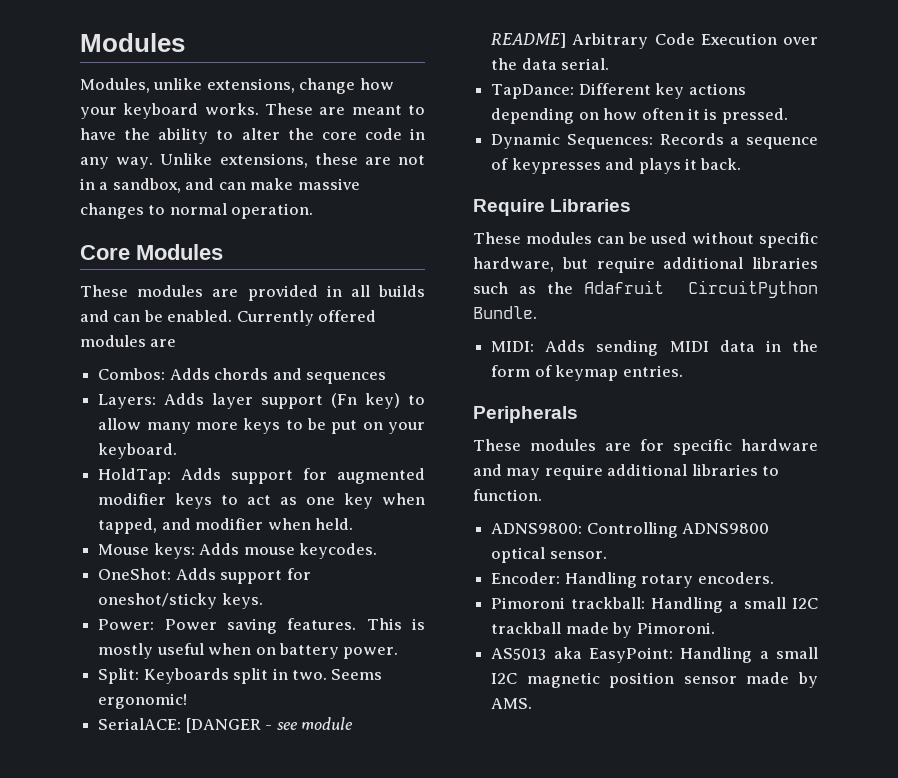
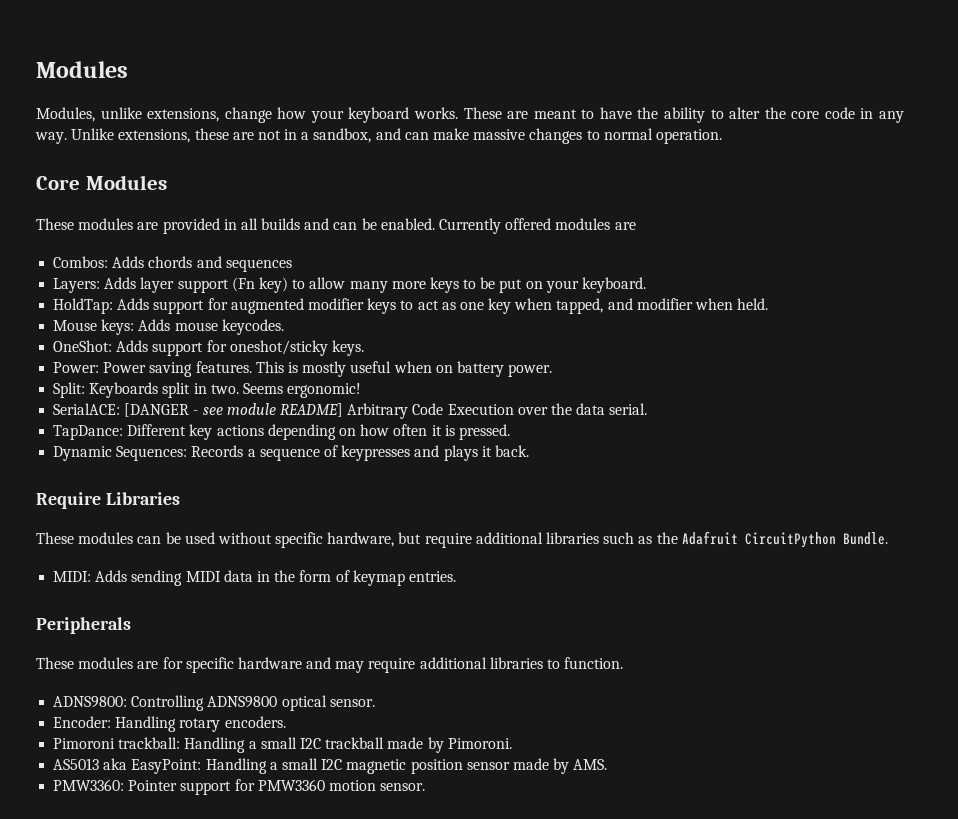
+ PMW3360: Pointer support for PMW3360 motion sensor.

